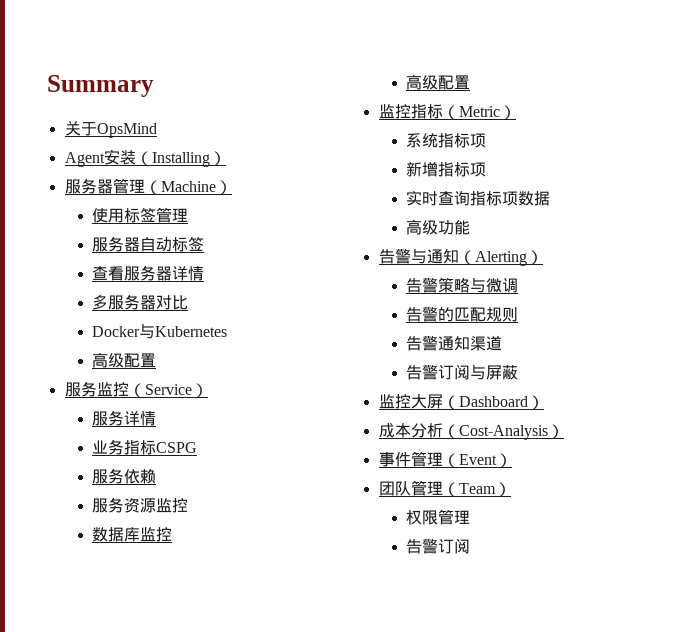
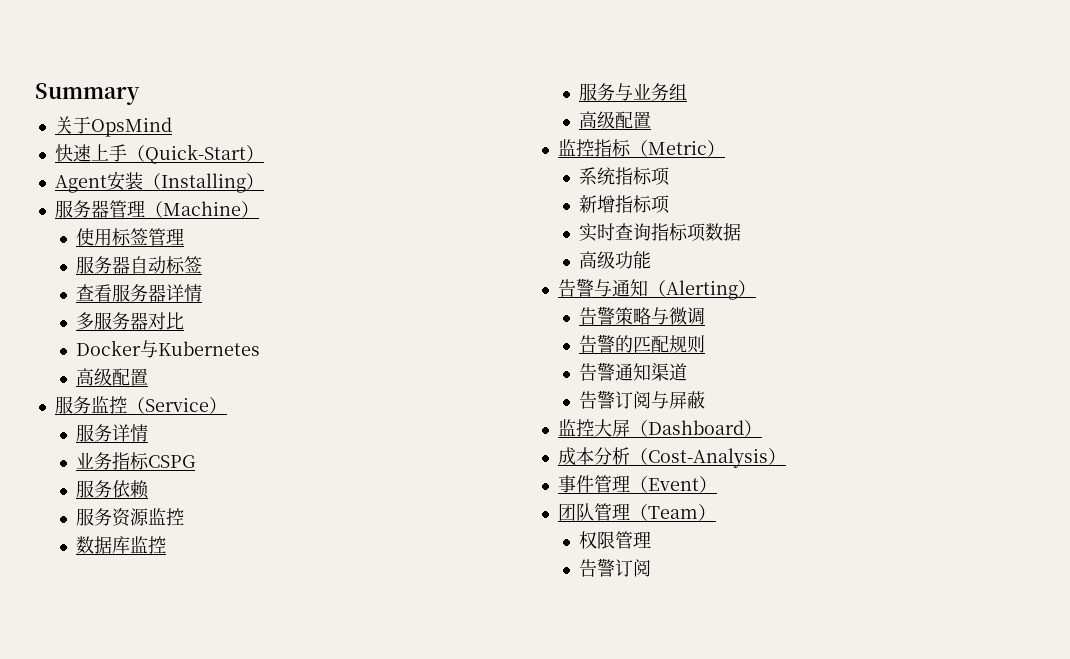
+ 快速上手（Quick-Start）
+ 服务与业务组

